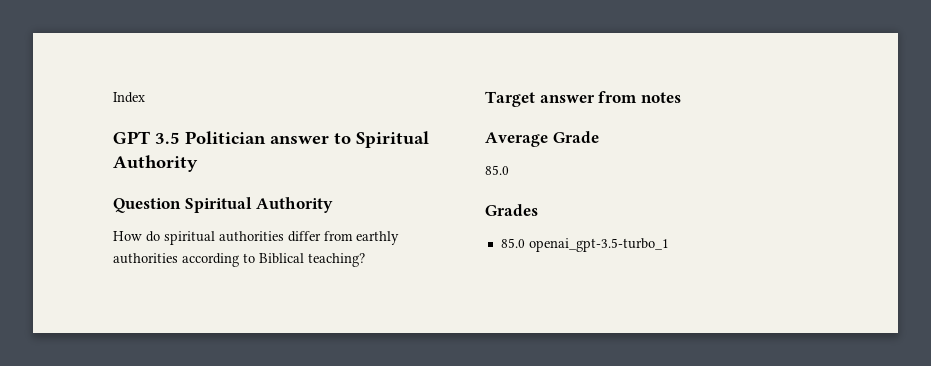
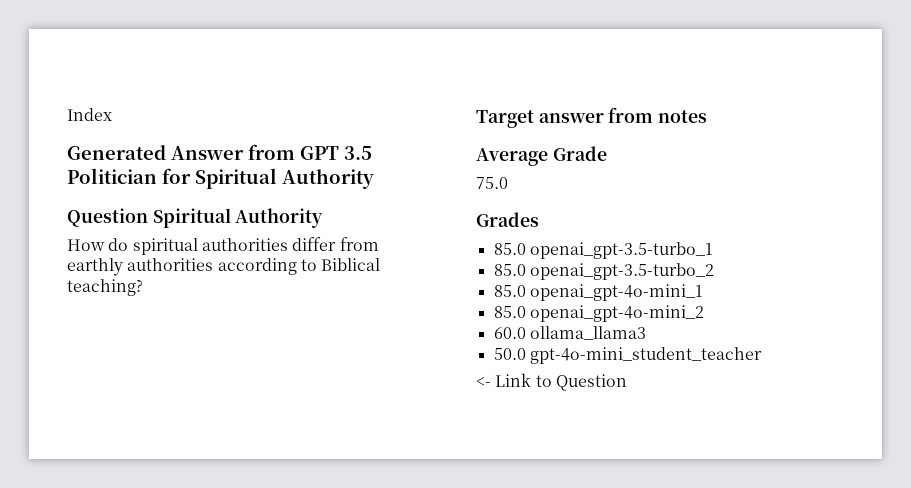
- GPT 3.5 Politician answer to Spiritual Authority
+ Generated Answer from GPT 3.5 Politician for Spiritual Authority
  Average Grade
- 85.0
+ 75.0
+ 85.0 openai_gpt-3.5-turbo_2
+ 85.0 openai_gpt-4o-mini_1
+ 85.0 openai_gpt-4o-mini_2
+ 60.0 ollama_llama3
+ 50.0 gpt-4o-mini_student_teacher
+ <- Link to Question

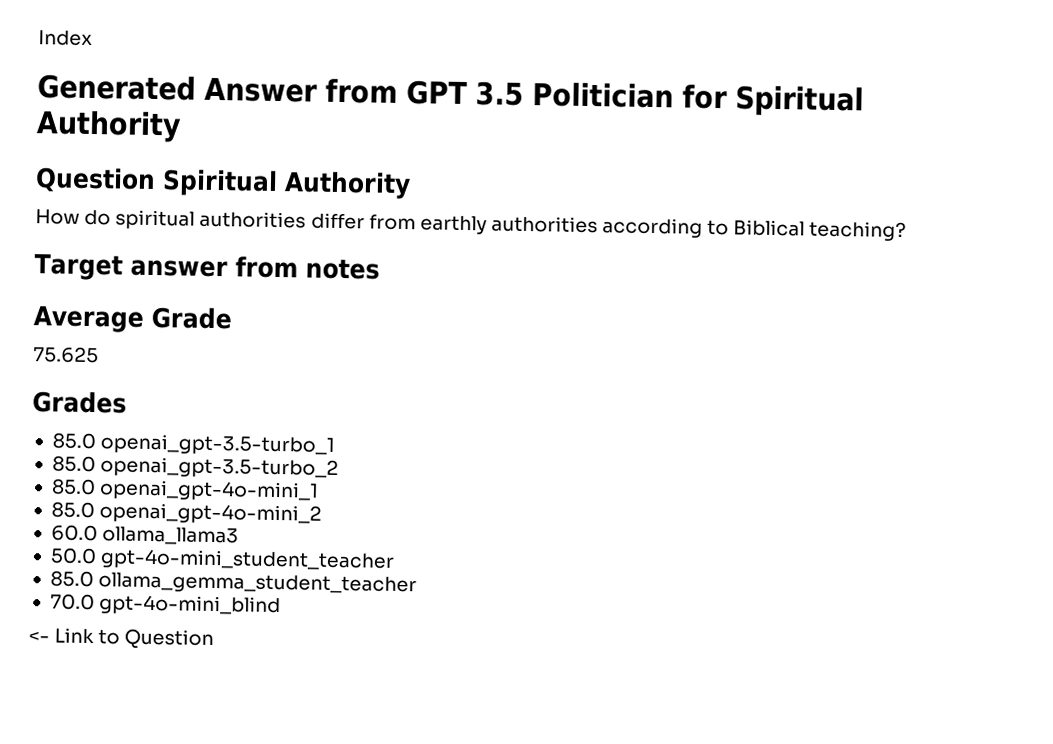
- 75.0
+ 75.625
+ 85.0 ollama_gemma_student_teacher
+ 70.0 gpt-4o-mini_blind

